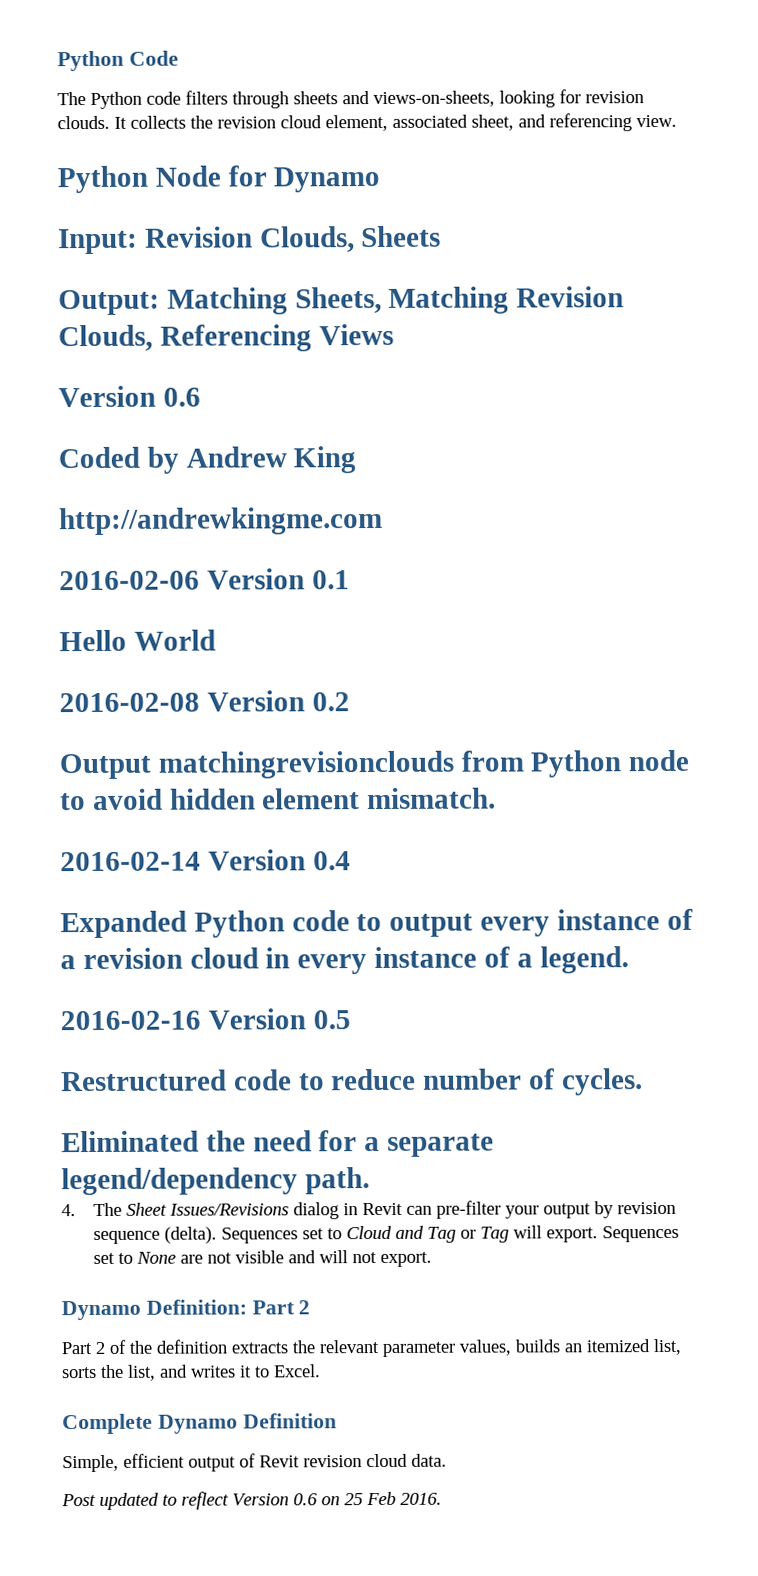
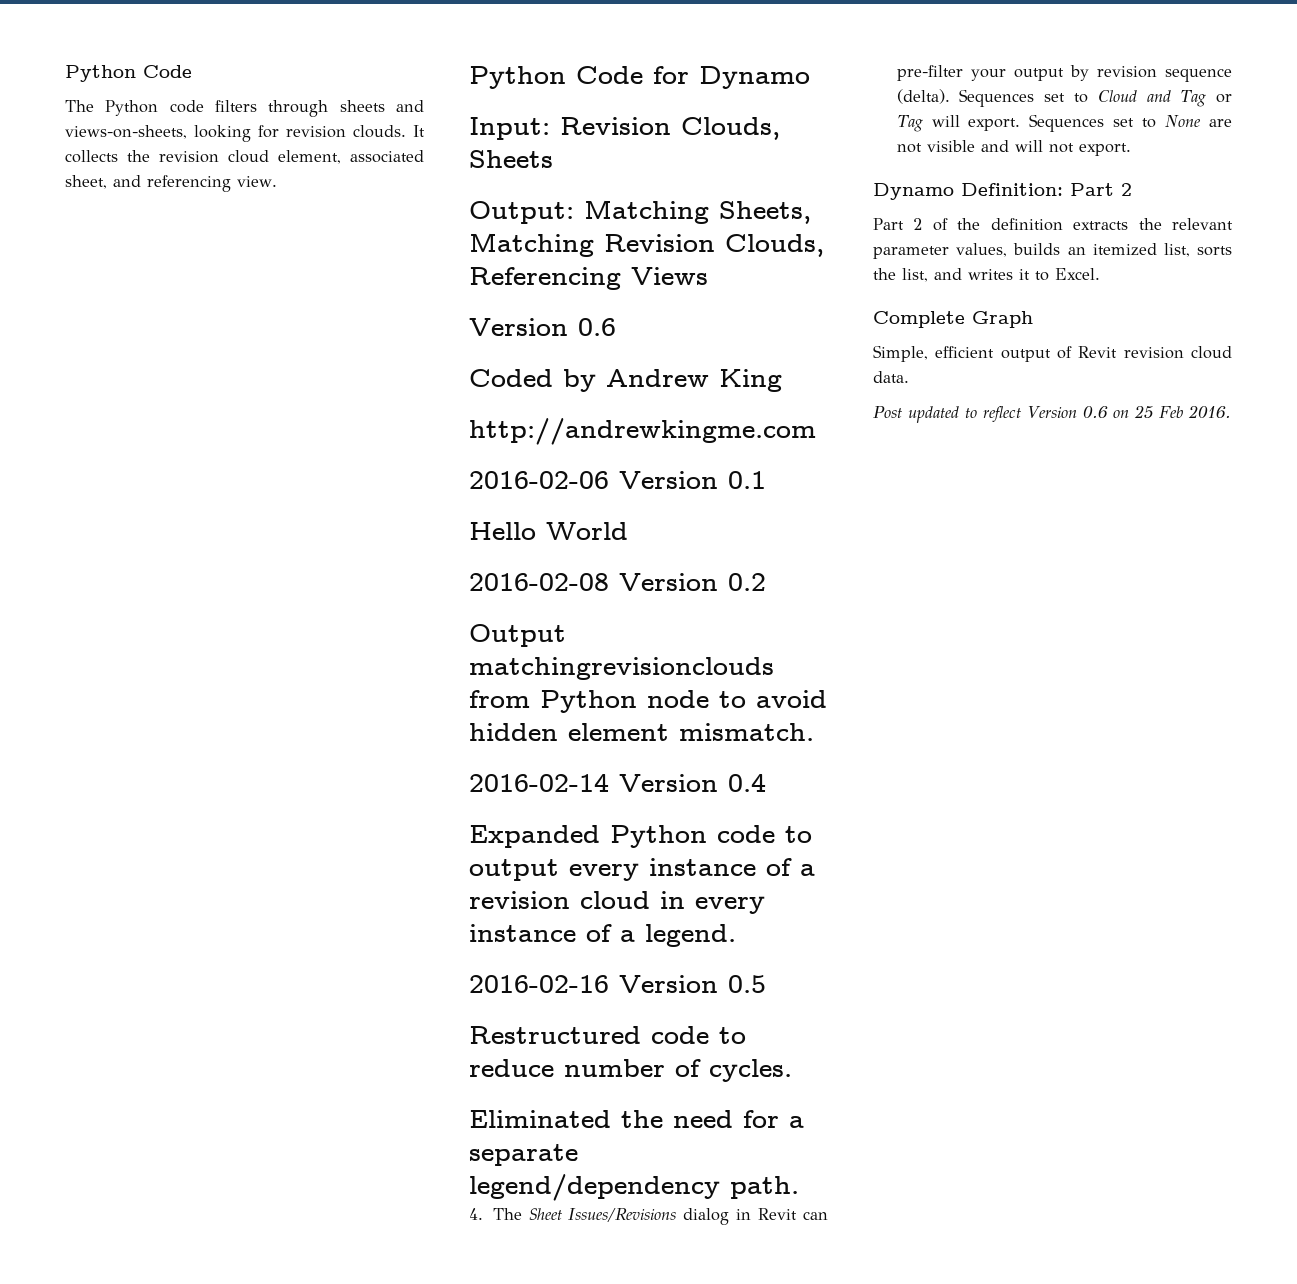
- Python Node for Dynamo
+ Python Code for Dynamo
- Complete Dynamo Definition
+ Complete Graph

